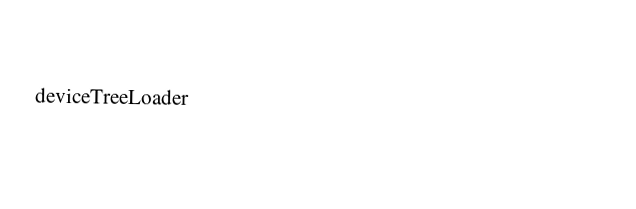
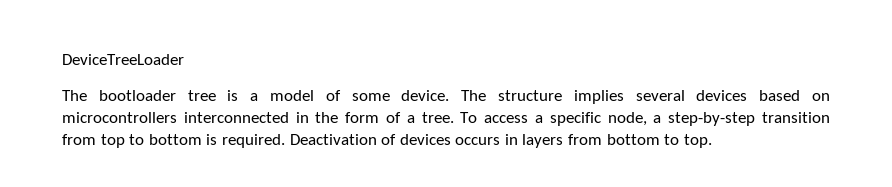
- deviceTreeLoader
+ DeviceTreeLoader
+ The bootloader tree is a model of some device. The structure implies several devices based on microcontrollers interconnected in the form of a tree. To access a specific node, a step-by-step transition from top to bottom is required. Deactivation of devices occurs in layers from bottom to top.

